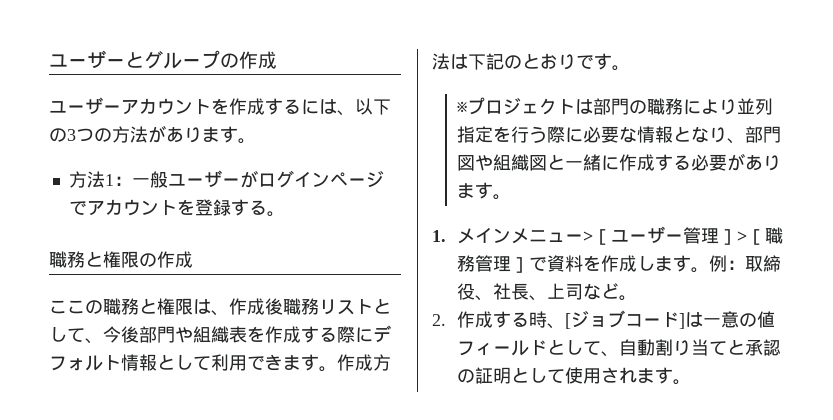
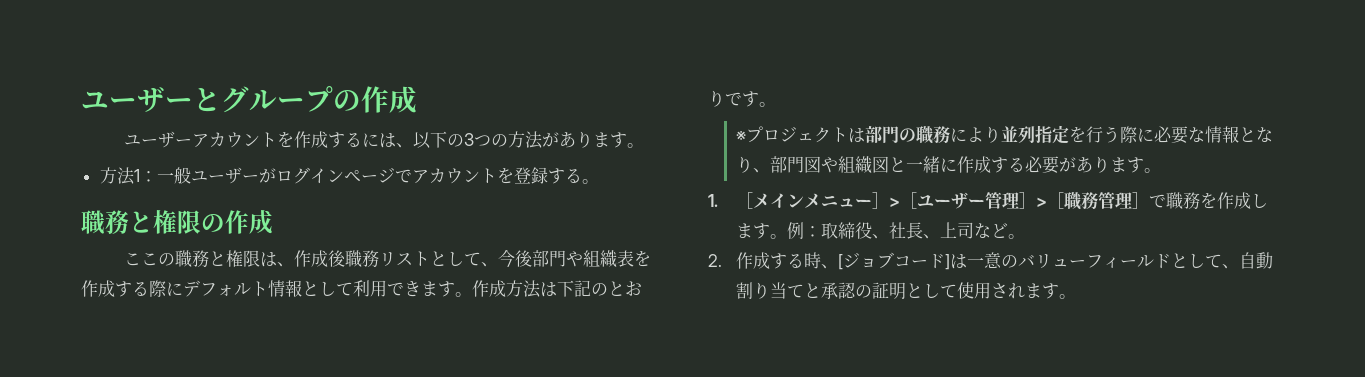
- 1.メインメニュー>［ユーザー管理］>［職務管理］で資料を作成します。
+ 1.［メインメニュー］>［ユーザー管理］>［職務管理］で職務を作成します。
- 2.作成する時、[ジョブコード]は一意の値フィールドとして、自動割り当てと承認の証明として使用されます。
+ 2.作成する時、[ジョブコード]は一意のバリューフィールドとして、自動割り当てと承認の証明として使用されます。

